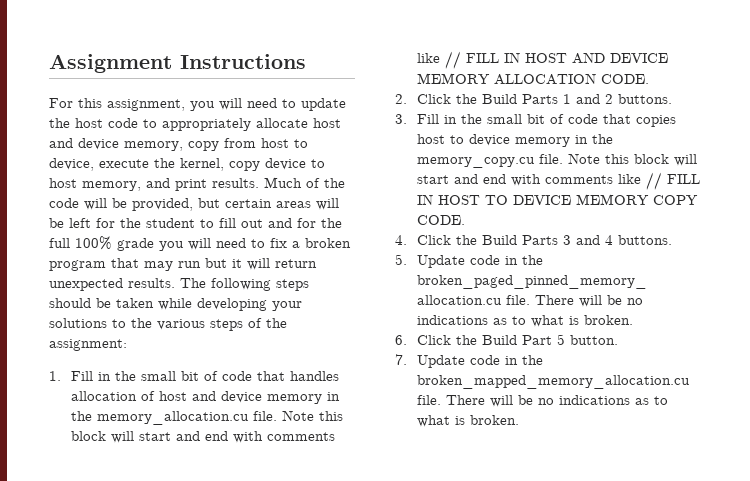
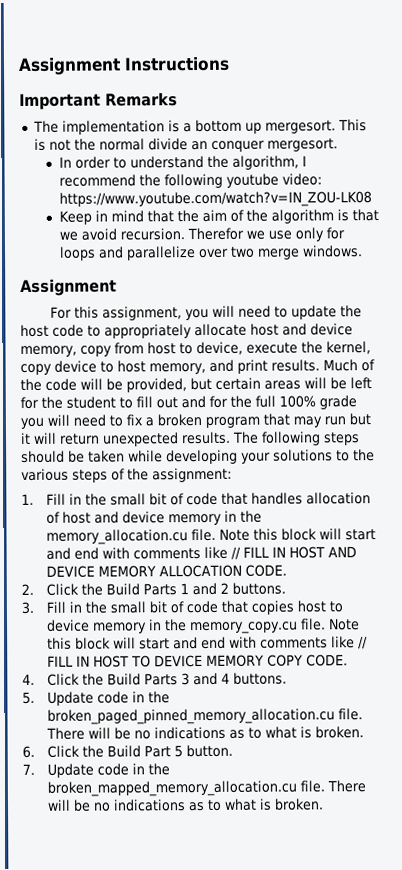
+ Important Remarks
+ The implementation is a bottom up mergesort. This is not the normal divide an conquer mergesort.
+ In order to understand the algorithm, I recommend the following youtube video: https://www.youtube.com/watch?v=IN_ZOU-LK08
+ Keep in mind that the aim of the algorithm is that we avoid recursion. Therefor we use only for loops and parallelize over two merge windows.
+ Assignment

